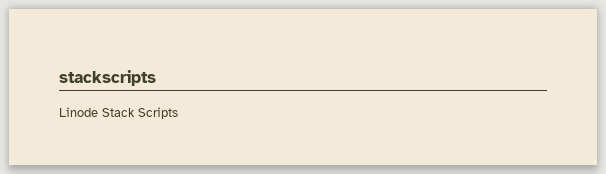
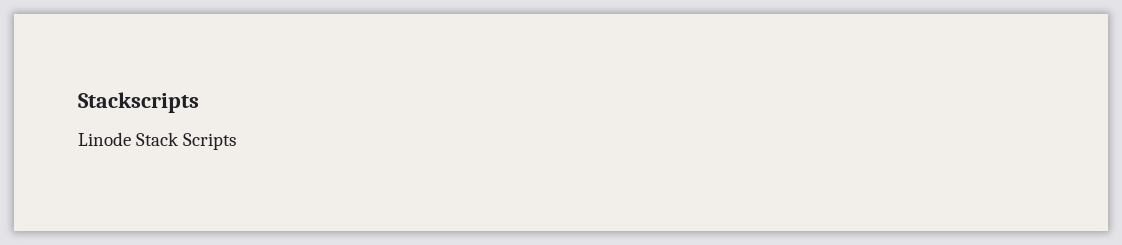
- stackscripts
+ Stackscripts

